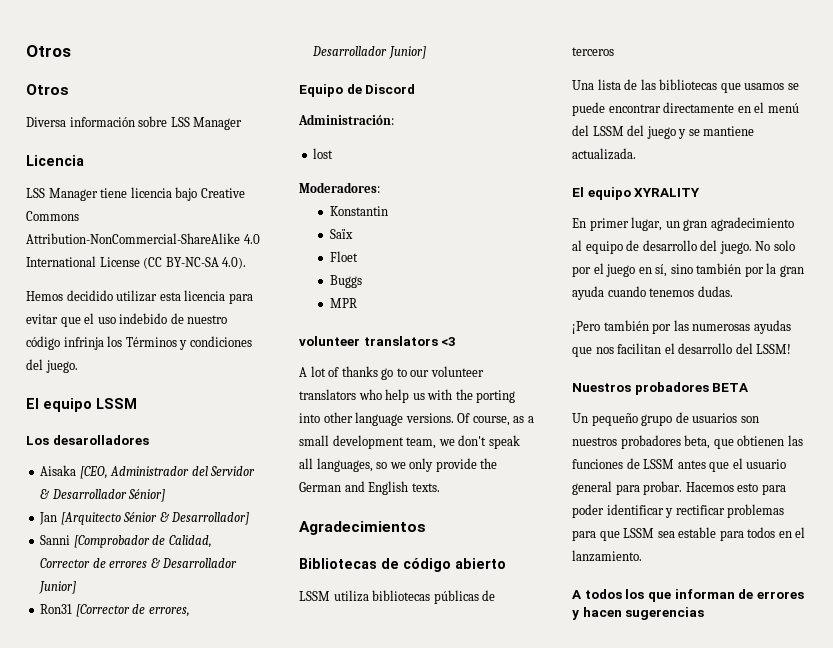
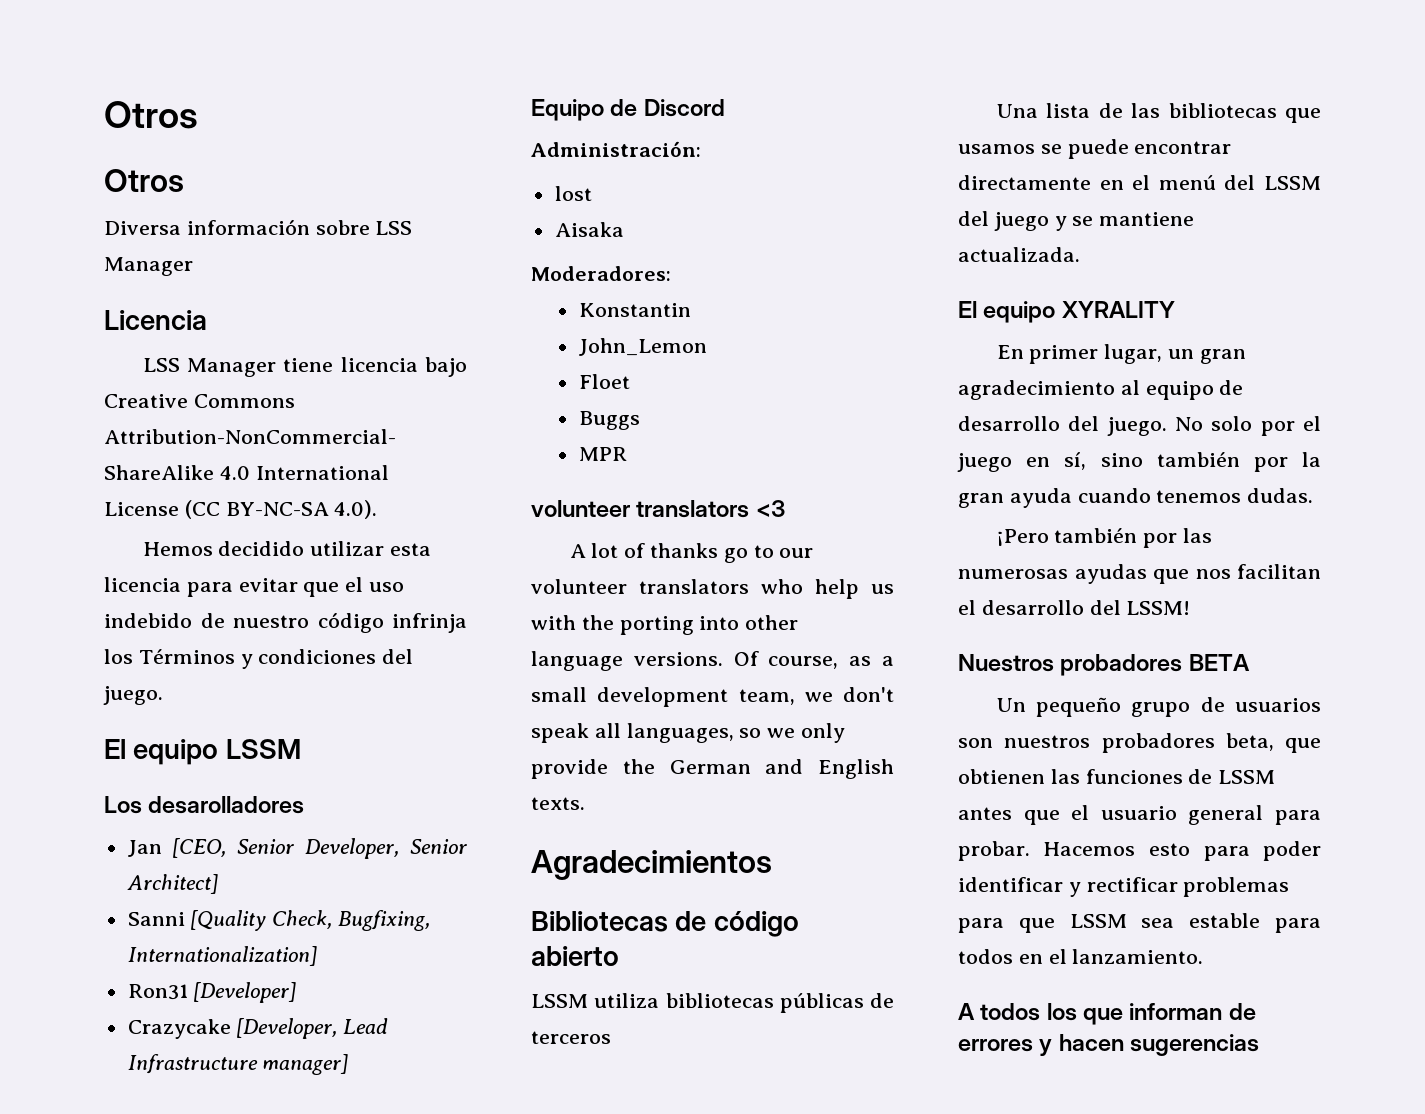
- Aisaka [CEO, Administrador del Servidor & Desarrollador Sénior]
- Jan [Arquitecto Sénior & Desarrollador]
- Sanni [Comprobador de Calidad, Corrector de errores & Desarrollador Junior]
- Ron31 [Corrector de errores, Desarrollador Junior]
+ Jan [CEO, Senior Developer, Senior Architect]
+ Sanni [Quality Check, Bugfixing, Internationalization]
+ Ron31 [Developer]
+ Crazycake [Developer, Lead Infrastructure manager]
+ Aisaka
- Saïx
+ John_Lemon

